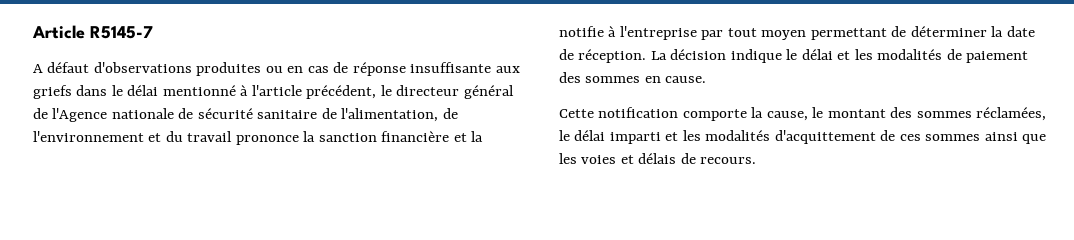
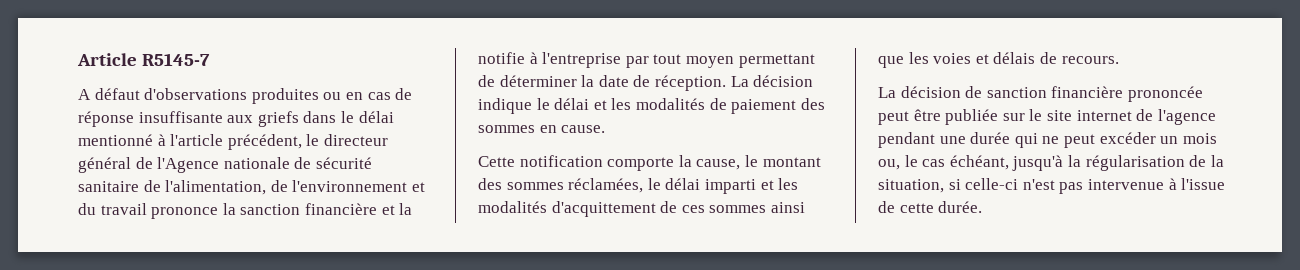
+ La décision de sanction financière prononcée peut être publiée sur le site internet de l'agence pendant une durée qui ne peut excéder un mois ou, le cas échéant, jusqu'à la régularisation de la situation, si celle-ci n'est pas intervenue à l'issue de cette durée.

